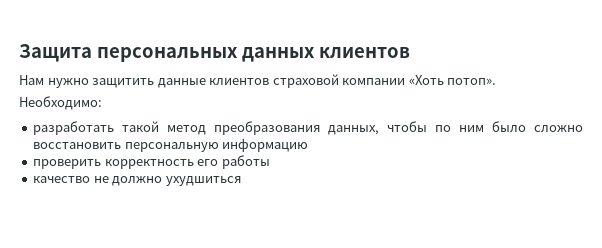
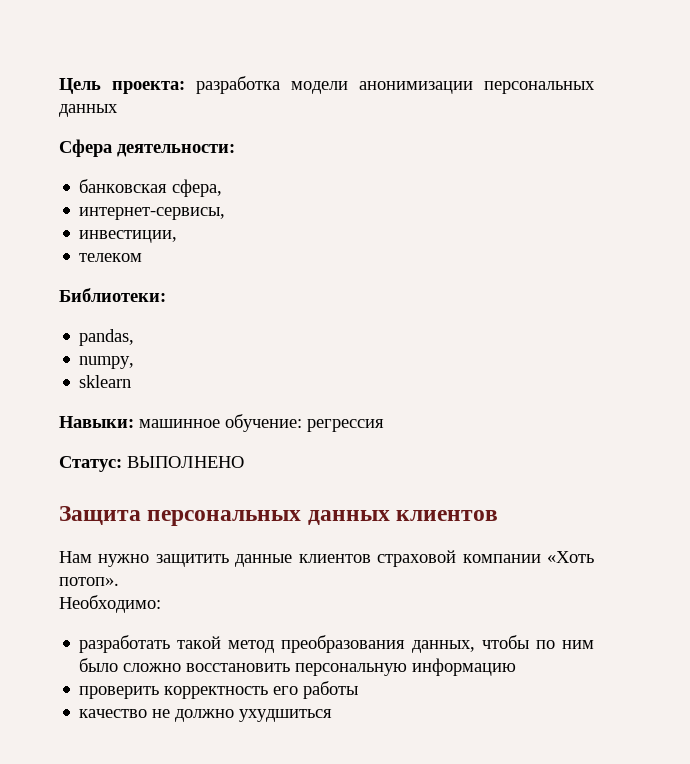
+ Цель проекта: разработка модели анонимизации персональных данных
+ Сфера деятельности:
+ банковская сфера,
+ интернет-сервисы,
+ инвестиции,
+ телеком
+ Библиотеки:
+ pandas,
+ numpy,
+ sklearn
+ Навыки: машинное обучение: регрессия
+ Статус: ВЫПОЛНЕНО

